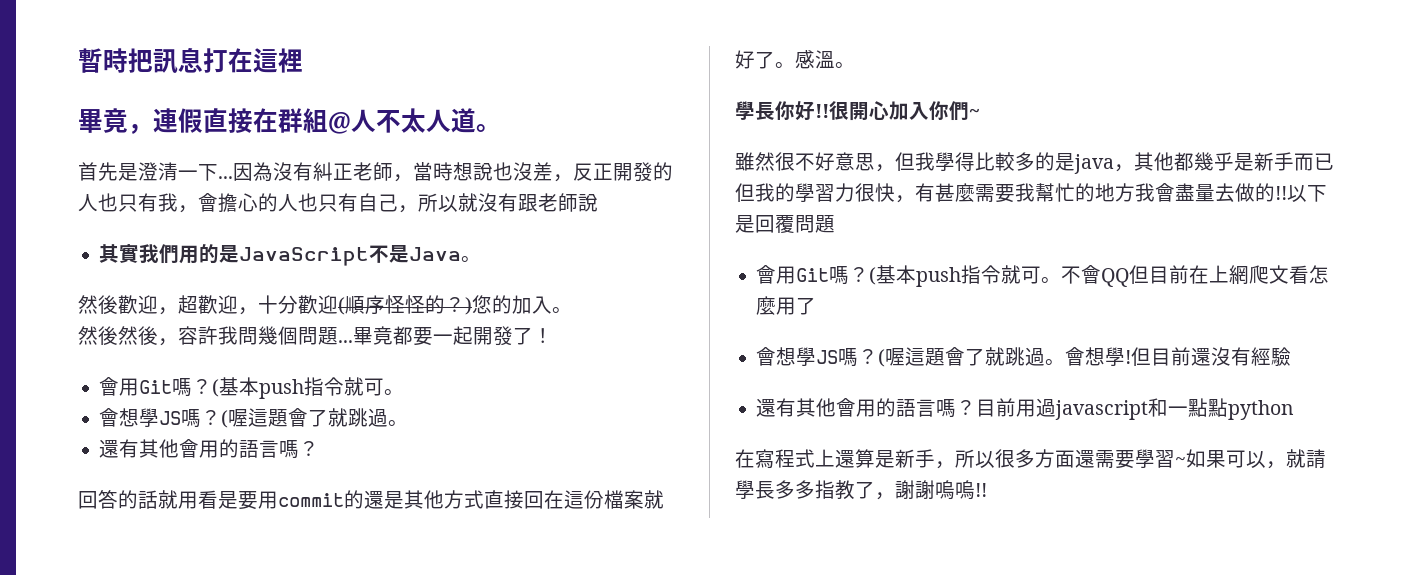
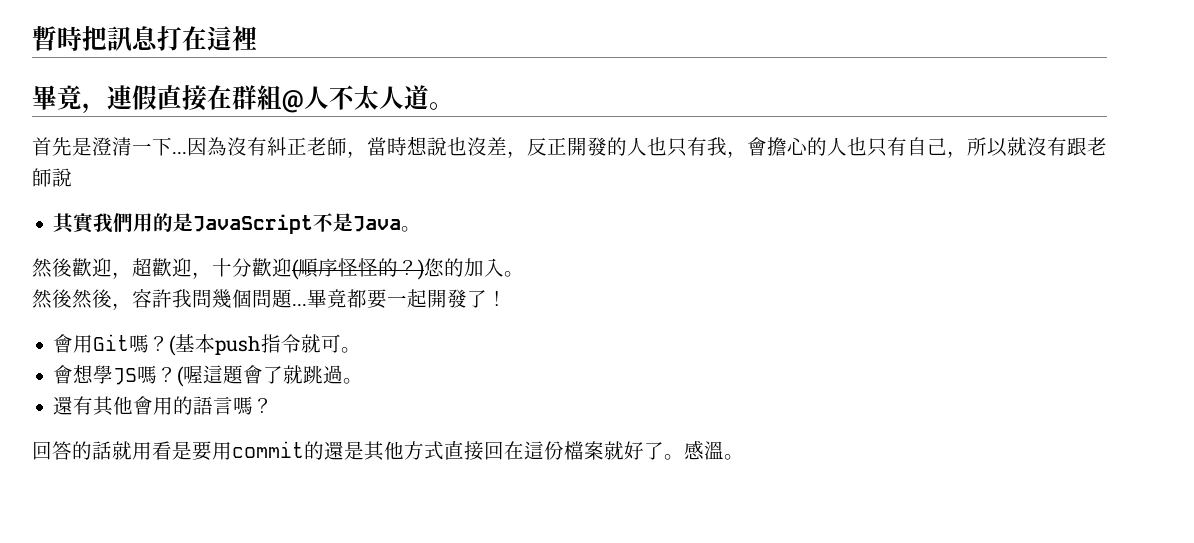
- 學長你好!!很開心加入你們~
- 雖然很不好意思，但我學得比較多的是java，其他都幾乎是新手而已但我的學習力很快，有甚麼需要我幫忙的地方我會盡量去做的!!以下是回覆問題
- 會用Git嗎？(基本push指令就可。不會QQ但目前在上網爬文看怎麼用了
- 會想學JS嗎？(喔這題會了就跳過。會想學!但目前還沒有經驗
- 還有其他會用的語言嗎？目前用過javascript和一點點python
- 在寫程式上還算是新手，所以很多方面還需要學習~如果可以，就請學長多多指教了，謝謝嗚嗚!!

